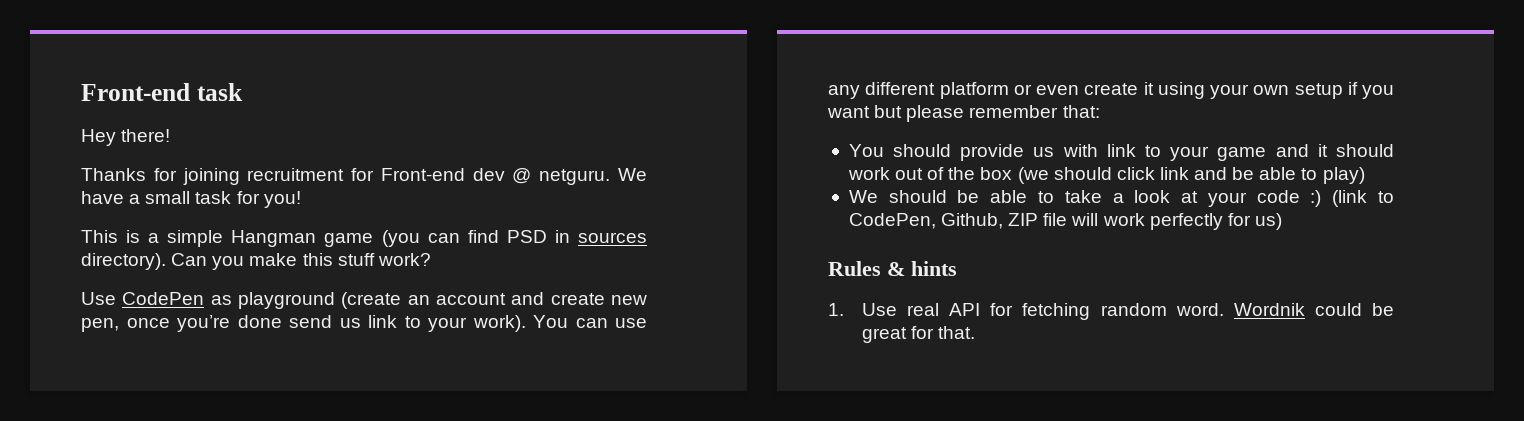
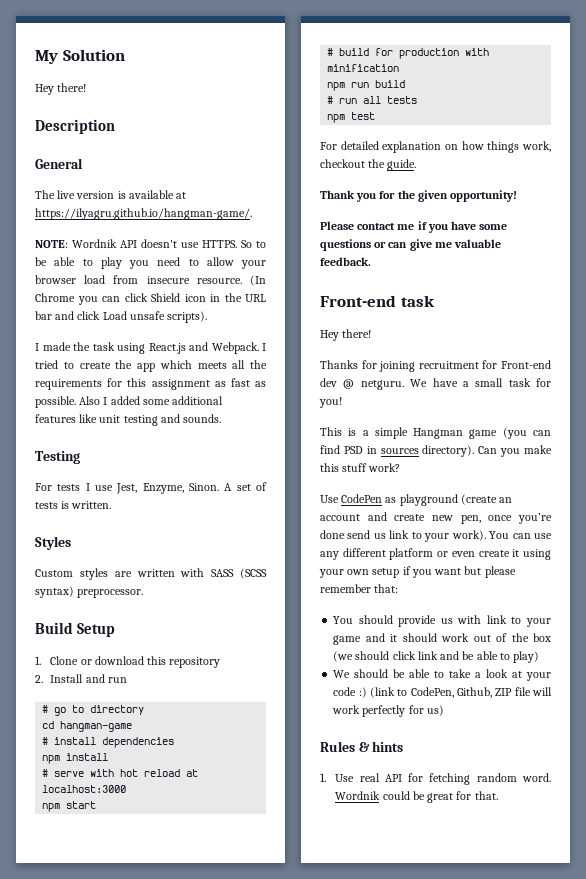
+ My Solution
+ Hey there!
+ Description
+ General
+ The live version is available at https://ilyagru.github.io/hangman-game/.
+ NOTE: Wordnik API doesn't use HTTPS. So to be able to play you need to allow your browser load from insecure resource. (In Chrome you can click Shield icon in the URL bar and click Load unsafe scripts).
+ I made the task using React.js and Webpack. I tried to create the app which meets all the requirements for this assignment as fast as possible. Also I added some additional features like unit testing and sounds.
+ Testing
+ For tests I use Jest, Enzyme, Sinon. A set of tests is written.
+ Styles
+ Custom styles are written with SASS (SCSS syntax) preprocessor.
+ Build Setup
+ 1. Clone or download this repository
+ 2. Install and run
+ # go to directory
+ cd hangman-game
+ # install dependencies
+ npm install
+ # serve with hot reload at localhost:3000
+ npm start
+ # build for production with minification
+ npm run build
+ # run all tests
+ npm test
+ For detailed explanation on how things work, checkout the guide.
+ Thank you for the given opportunity!
+ Please contact me if you have some questions or can give me valuable feedback.

